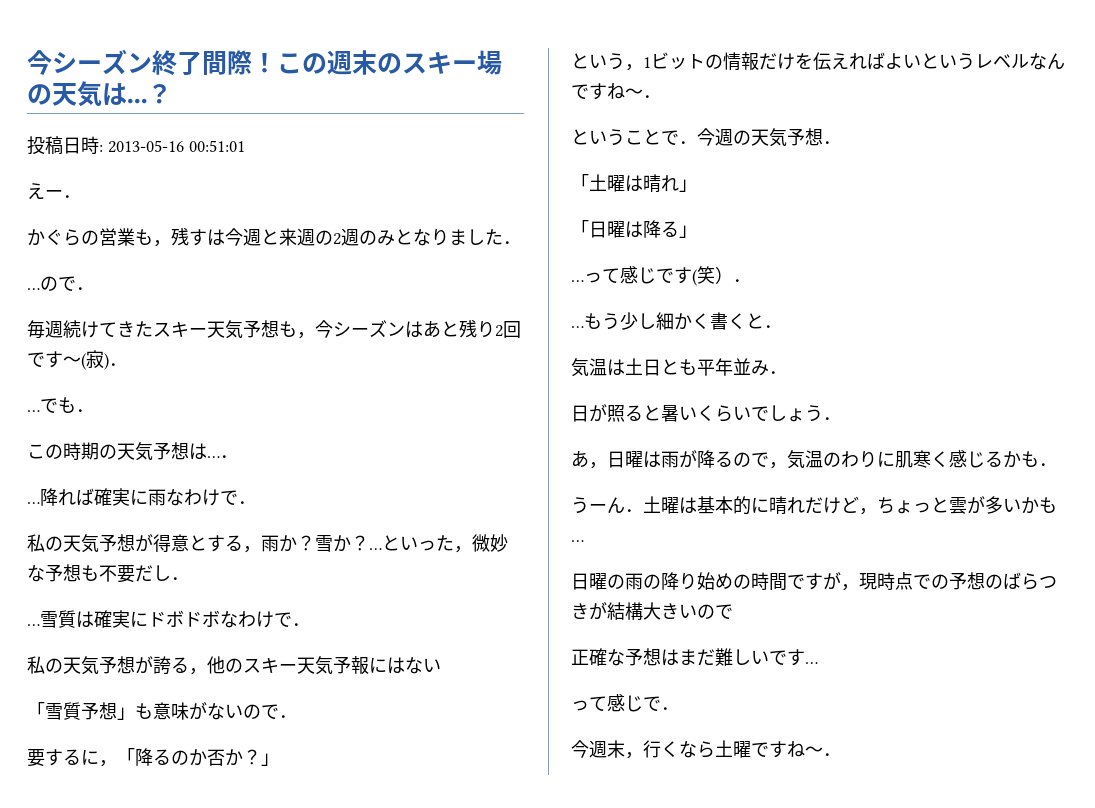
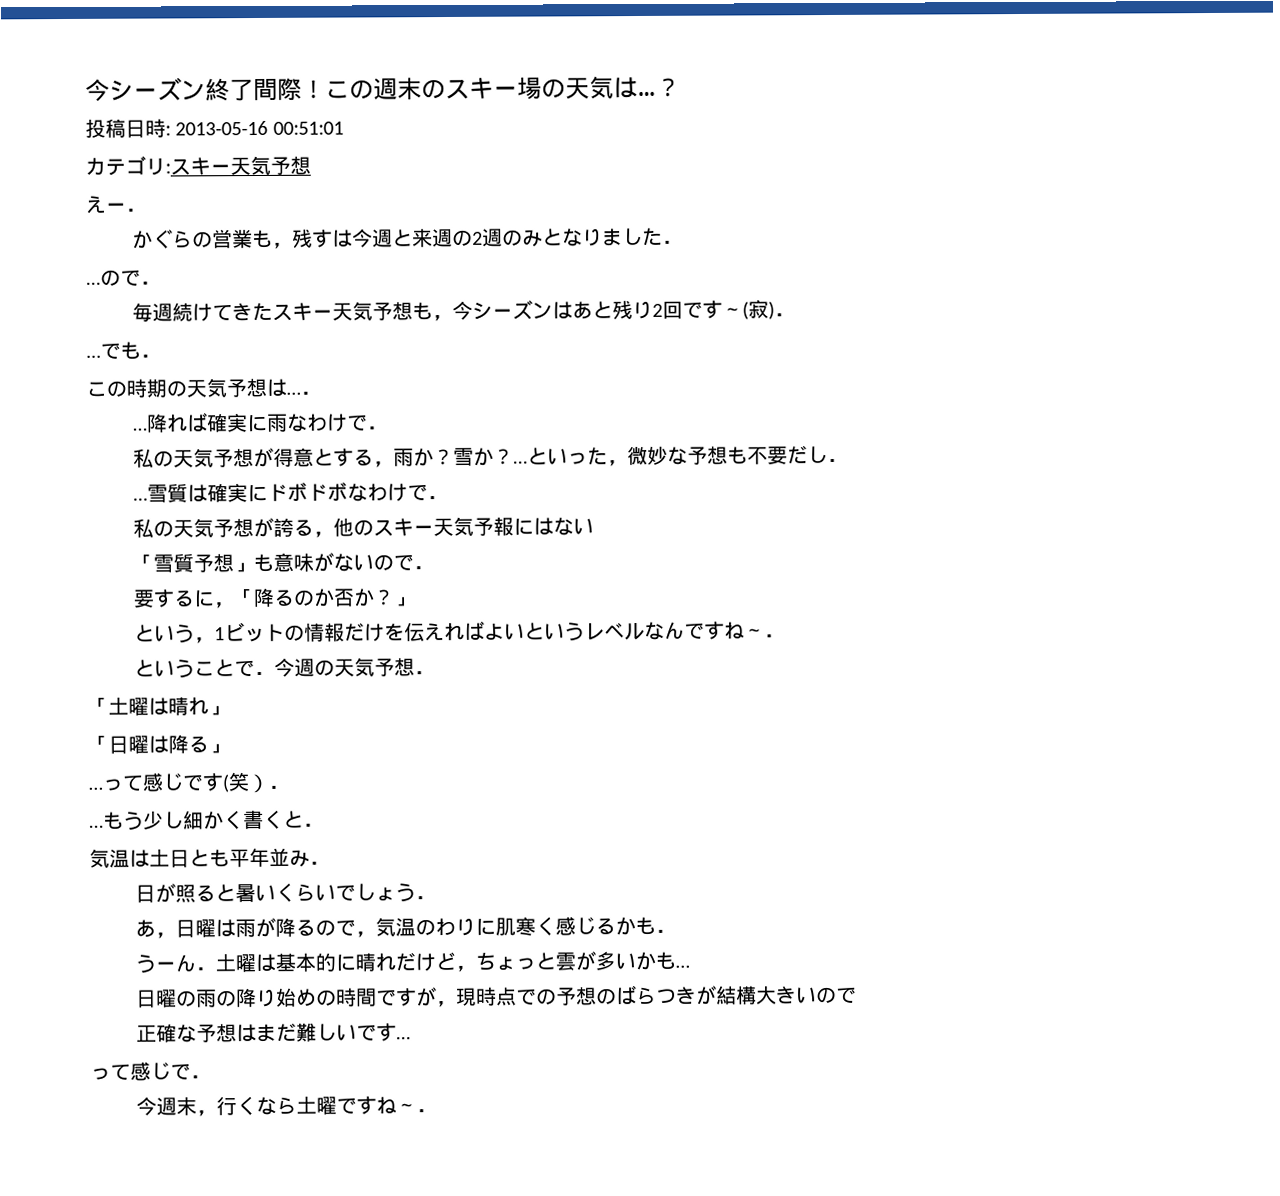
+ カテゴリ:スキー天気予想

